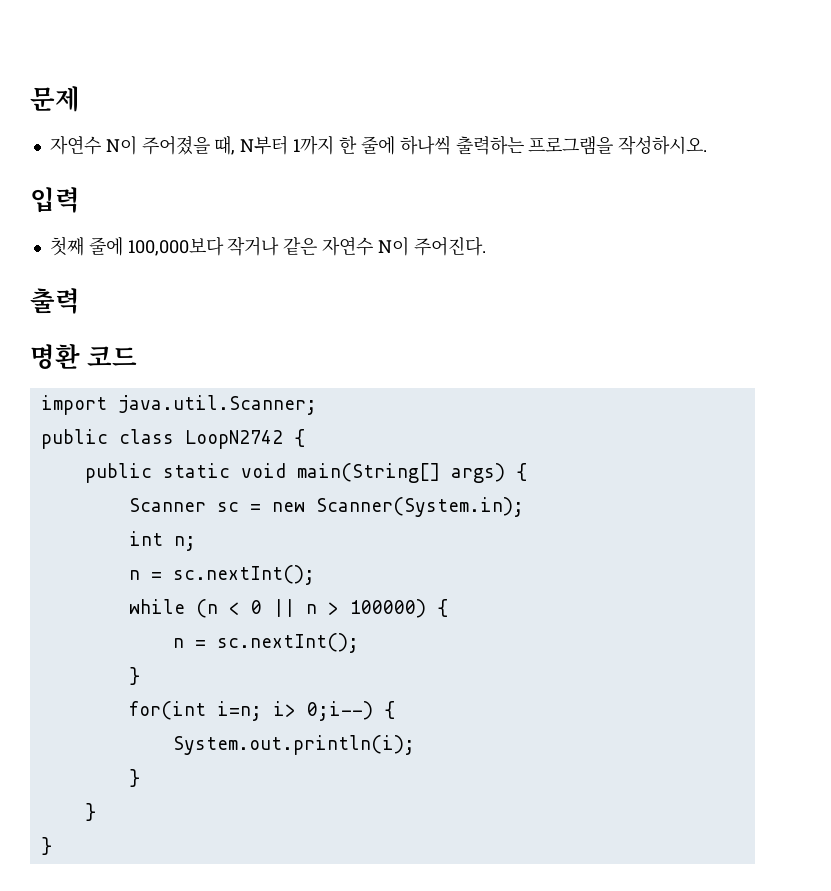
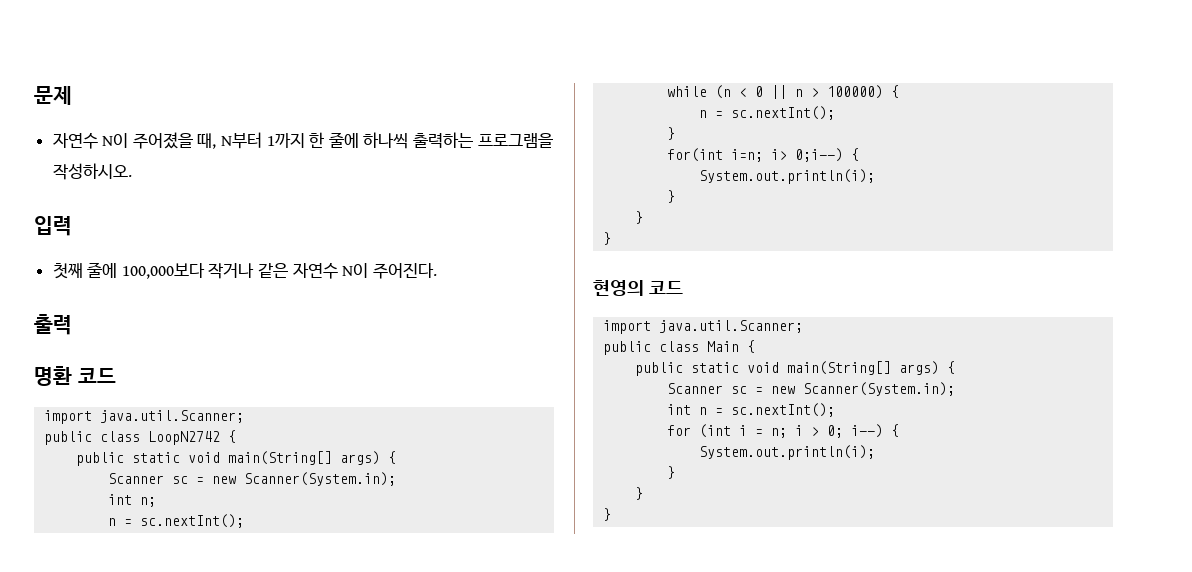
+ 현영의 코드
+ import java.util.Scanner;
+ public class Main {
+ public static void main(String[] args) {
+ Scanner sc = new Scanner(System.in);
+ int n = sc.nextInt();
+ for (int i = n; i > 0; i--) {
+ System.out.println(i);
+ }
+ }
+ }

